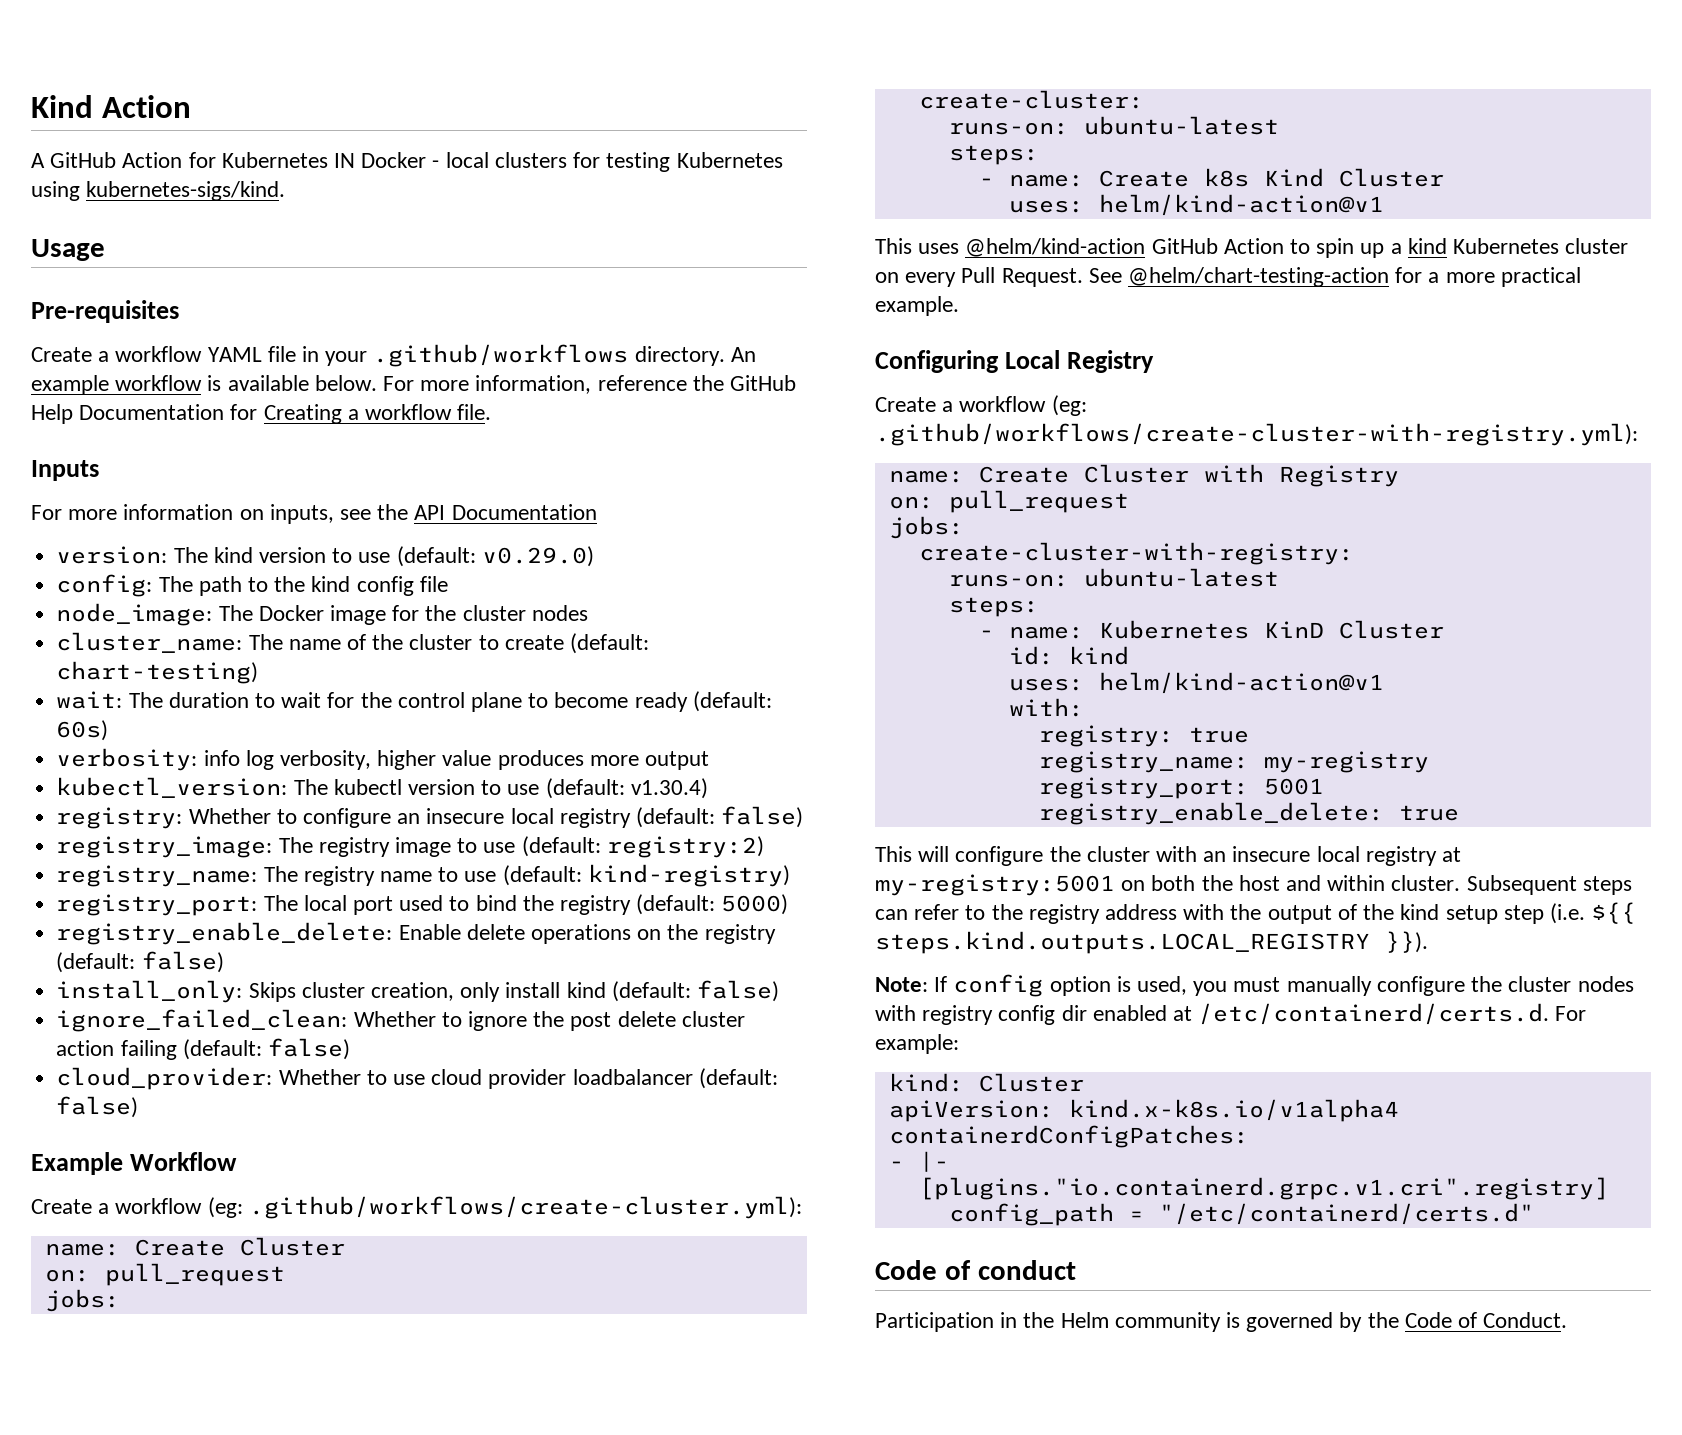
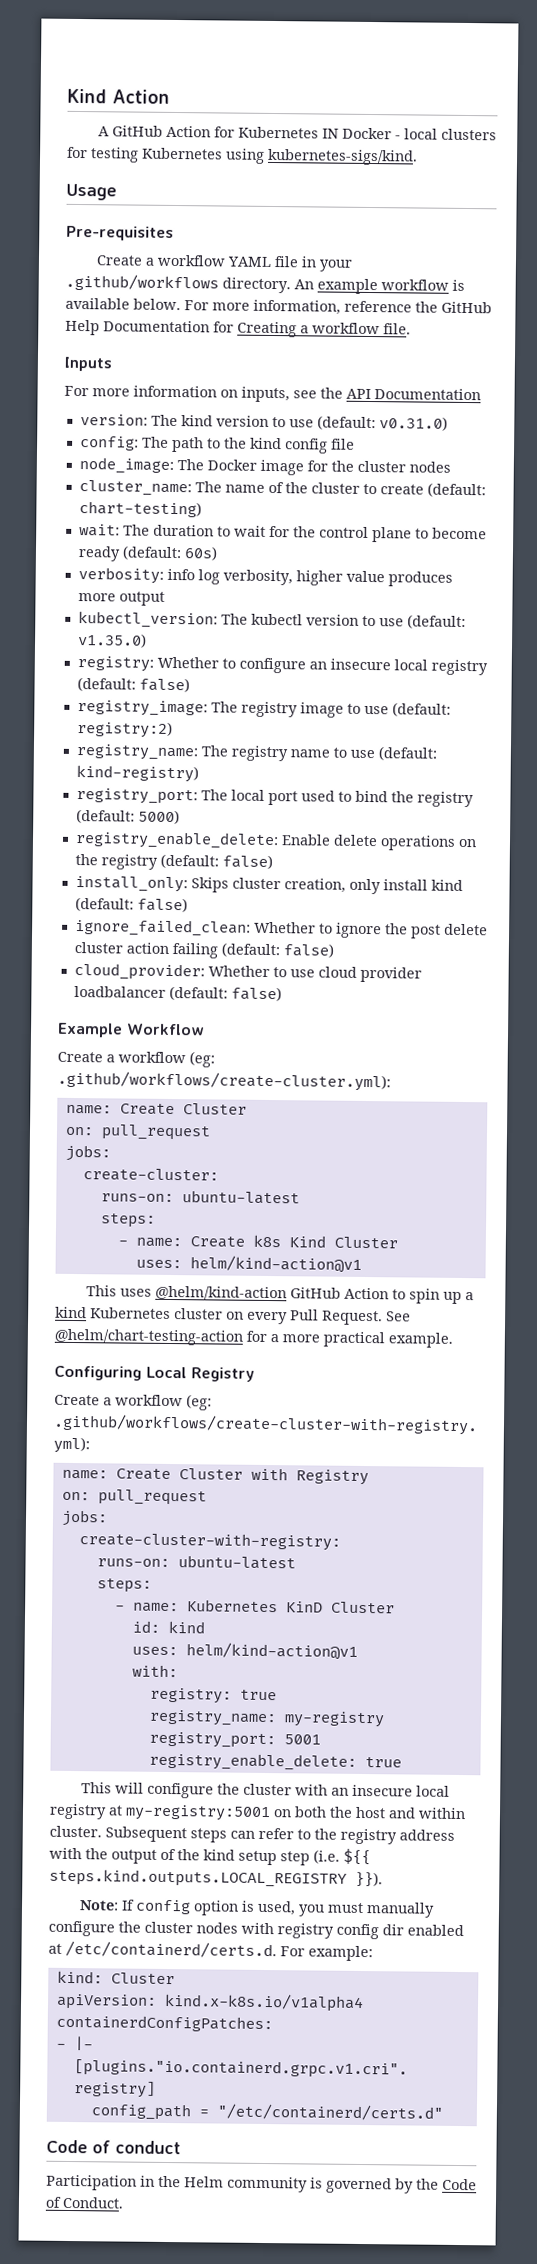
- version: The kind version to use (default: v0.29.0)
+ version: The kind version to use (default: v0.31.0)
- kubectl_version: The kubectl version to use (default: v1.30.4)
+ kubectl_version: The kubectl version to use (default: v1.35.0)

